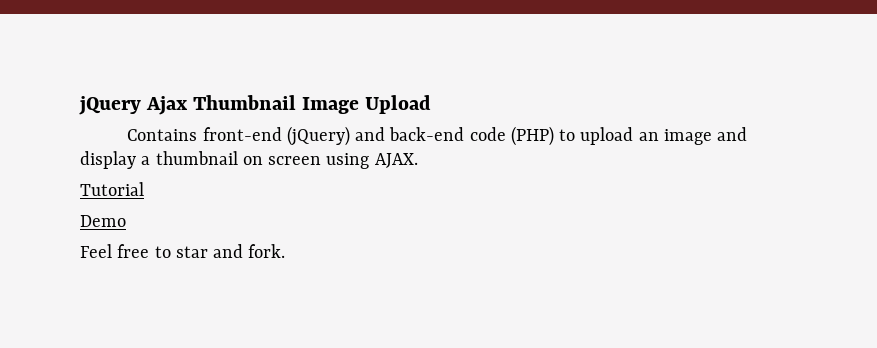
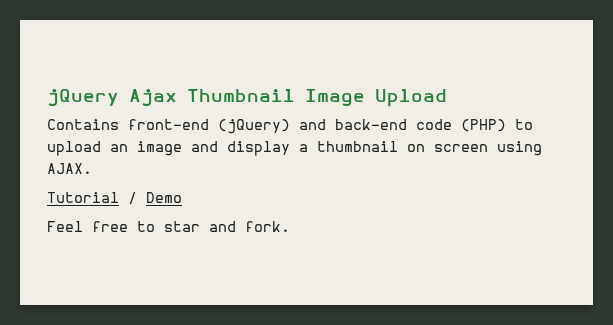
- Tutorial
- Demo
+ Tutorial / Demo

